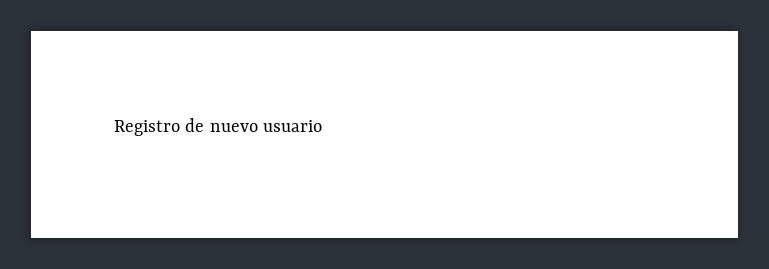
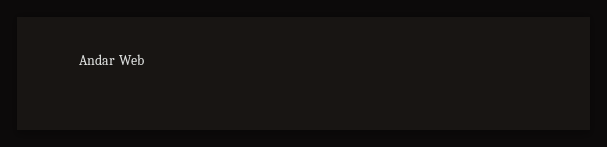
- Registro de nuevo usuario
+ Andar Web

